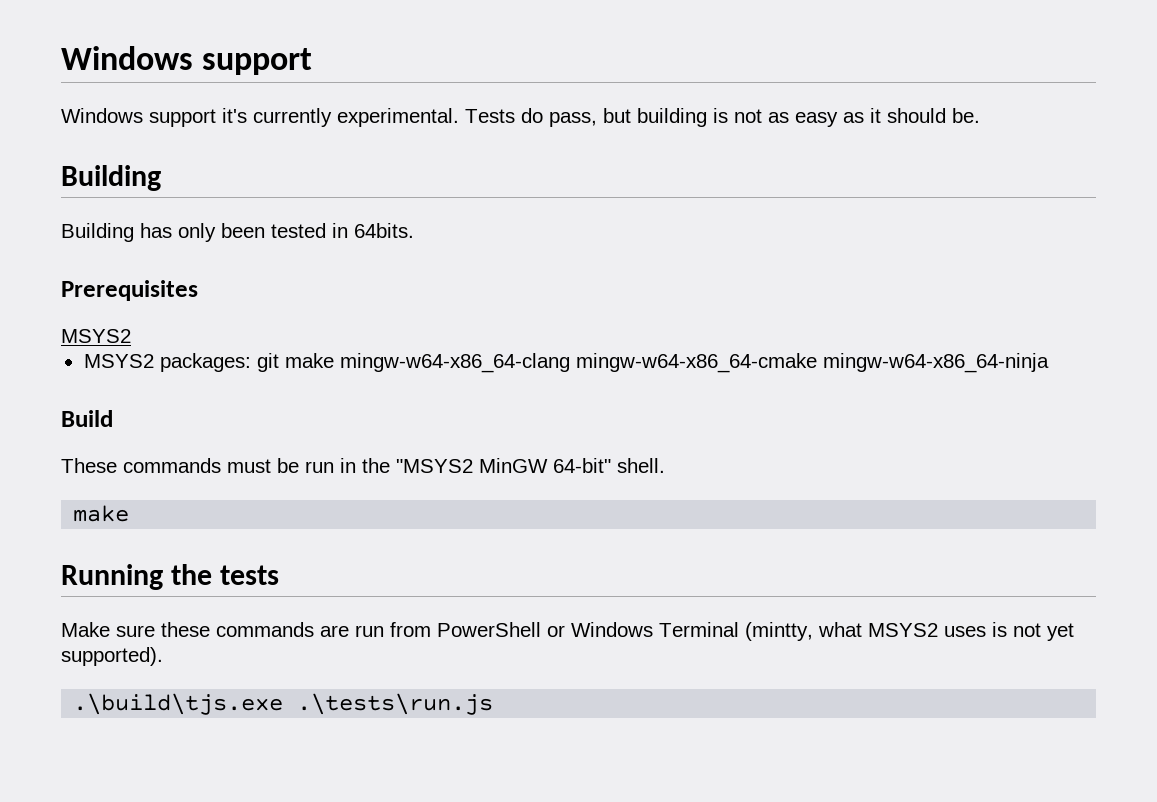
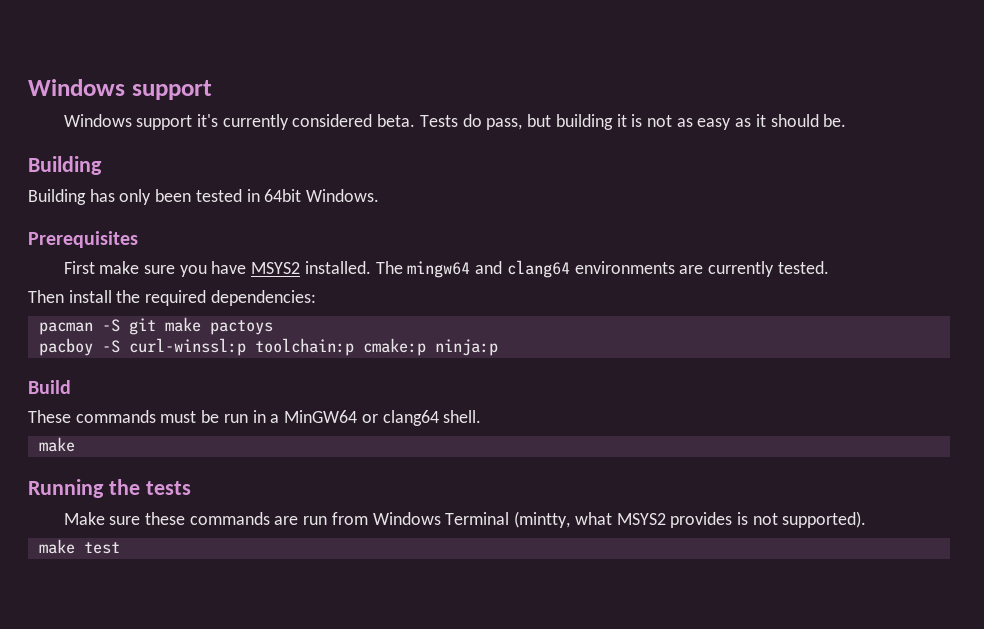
- Windows support it's currently experimental.
+ Windows support it's currently considered beta.
- Tests do pass, but building is not as easy as it should be.
+ Tests do pass, but building it is not as easy as it should be.
- Building has only been tested in 64bits.
+ Building has only been tested in 64bit Windows.
  Prerequisites
- MSYS2
- MSYS2 packages: git make mingw-w64-x86_64-clang mingw-w64-x86_64-cmake mingw-w64-x86_64-ninja
+ First make sure you have MSYS2 installed. The mingw64 and clang64 environments are currently tested.
+ Then install the required dependencies:
+ pacman -S git make pactoys
+ pacboy -S curl-winssl:p toolchain:p cmake:p ninja:p
- These commands must be run in the "MSYS2 MinGW 64-bit" shell.
+ These commands must be run in a MinGW64 or clang64 shell.
- Make sure these commands are run from PowerShell or Windows Terminal (mintty, what MSYS2 uses is not yet supported).
+ Make sure these commands are run from Windows Terminal (mintty, what MSYS2 provides is not supported).
- .\build\tjs.exe .\tests\run.js
+ make test

